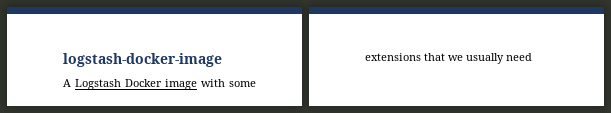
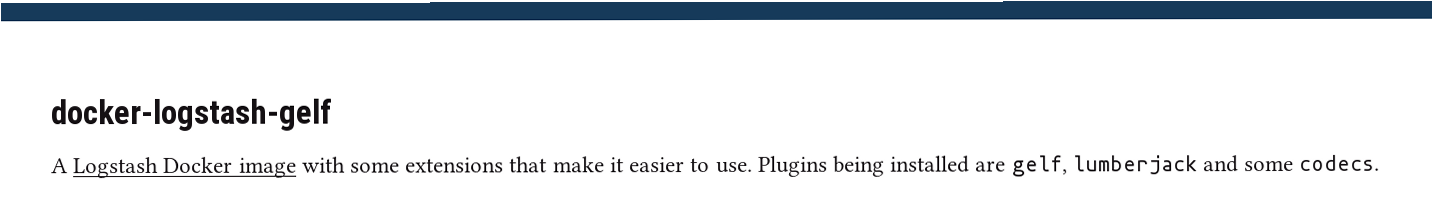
- logstash-docker-image
+ docker-logstash-gelf
- A Logstash Docker image with some extensions that we usually need
+ A Logstash Docker image with some extensions that make it easier to use. Plugins being installed are gelf, lumberjack and some codecs.

